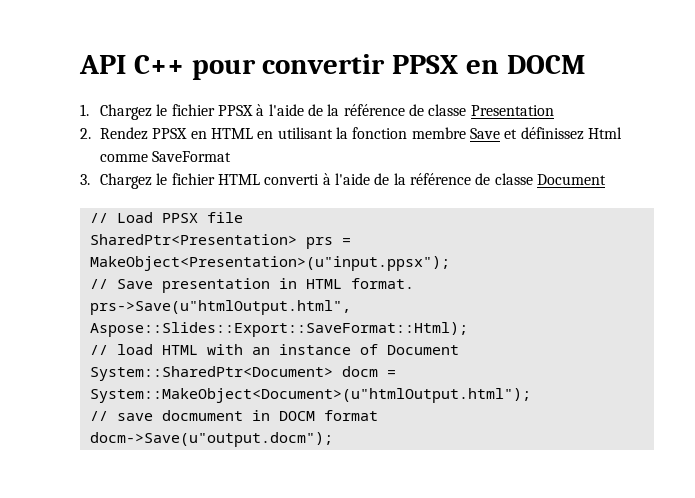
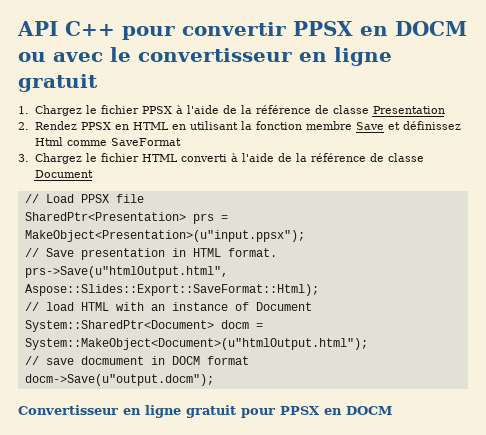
- API C++ pour convertir PPSX en DOCM
+ API C++ pour convertir PPSX en DOCM ou avec le convertisseur en ligne gratuit
+ Convertisseur en ligne gratuit pour PPSX en DOCM

